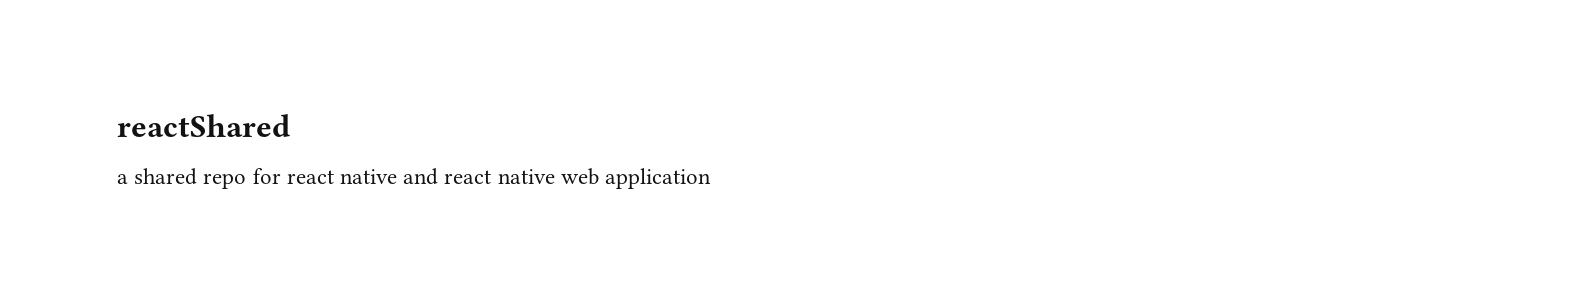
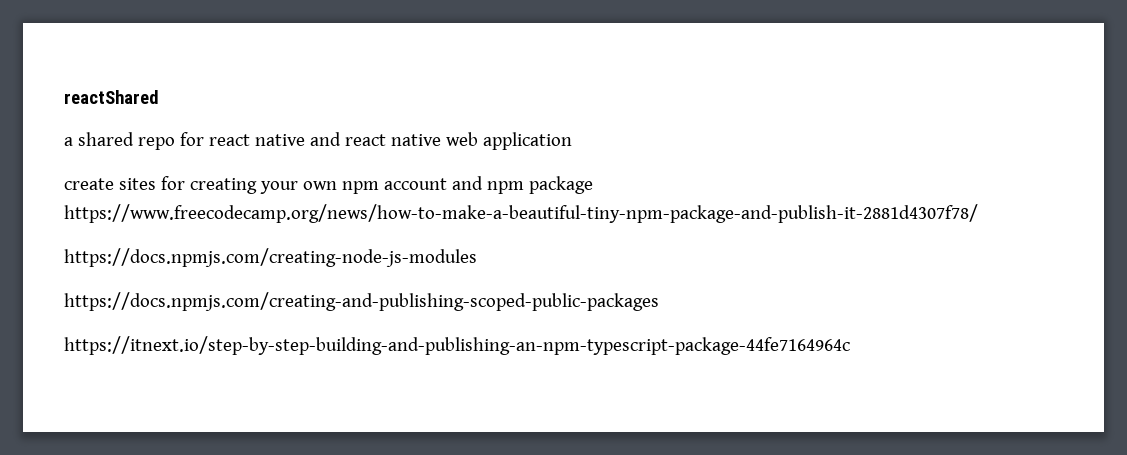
+ create sites for creating your own npm account and npm package https://www.freecodecamp.org/news/how-to-make-a-beautiful-tiny-npm-package-and-publish-it-2881d4307f78/
+ https://docs.npmjs.com/creating-node-js-modules
+ https://docs.npmjs.com/creating-and-publishing-scoped-public-packages
+ https://itnext.io/step-by-step-building-and-publishing-an-npm-typescript-package-44fe7164964c

